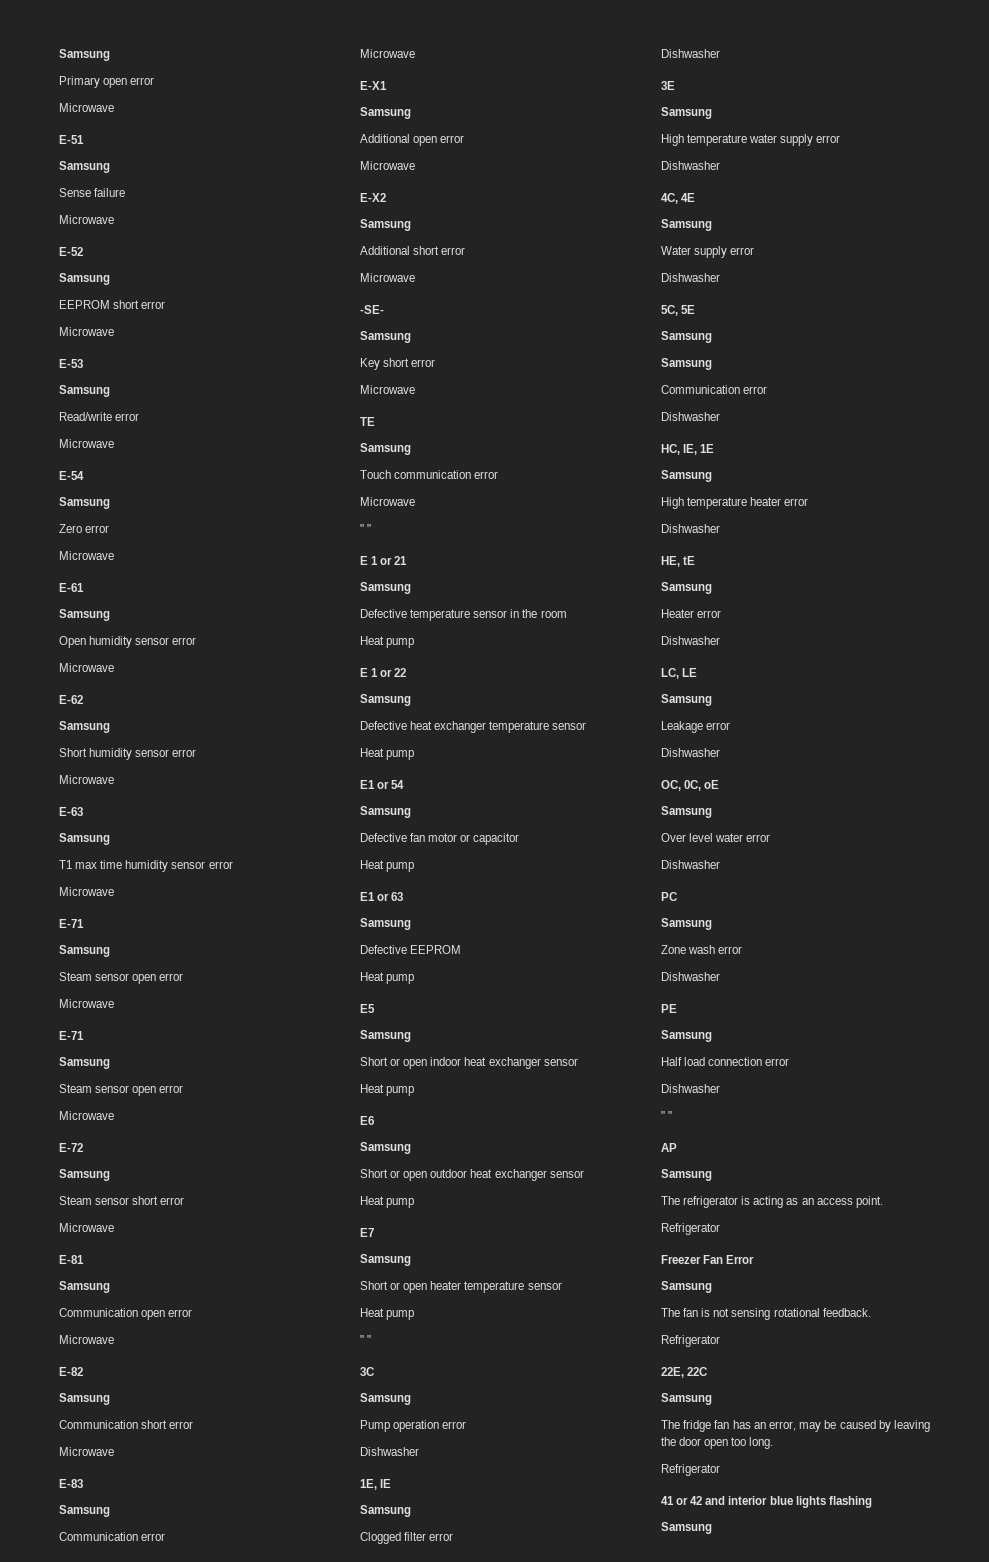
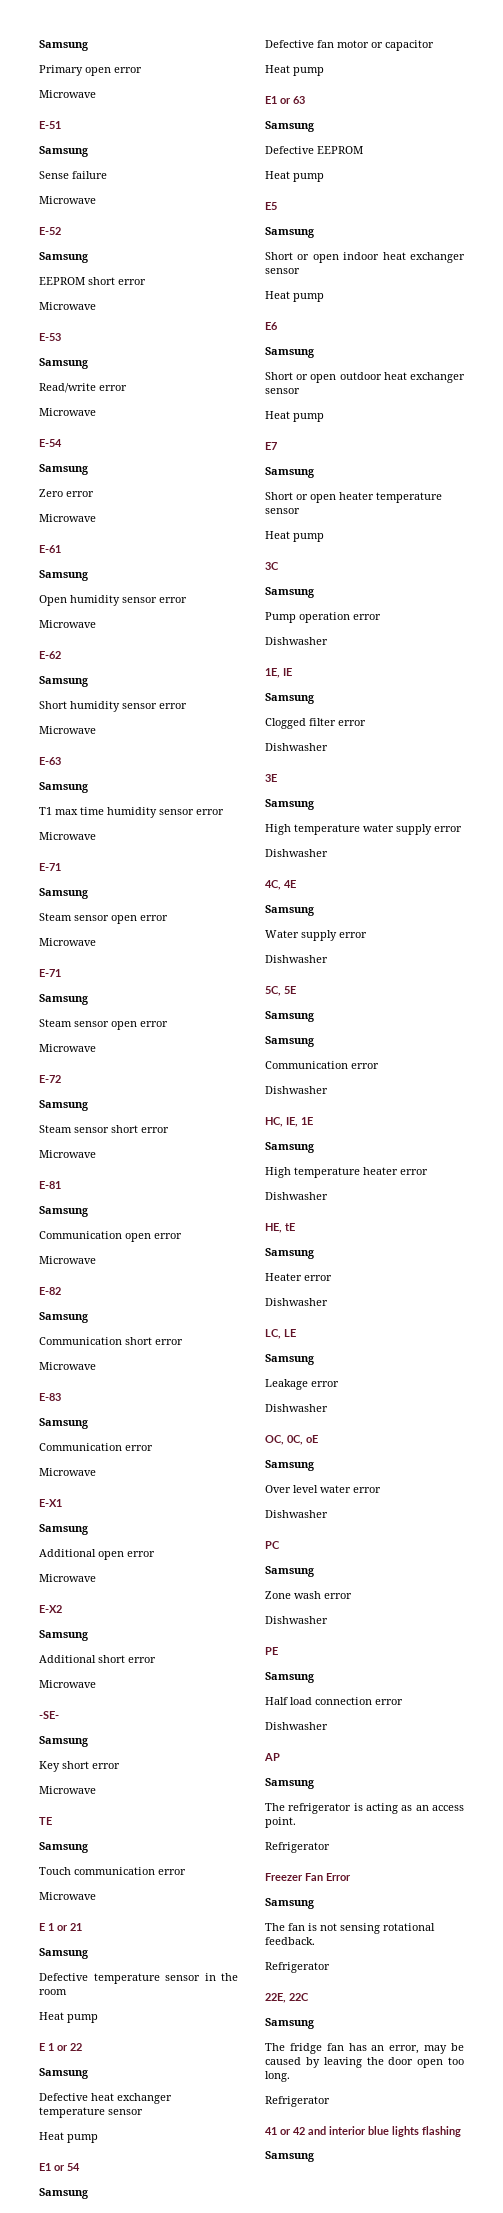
  Touch communication error
  Microwave
- " "
  Short or open heater temperature sensor
  Heat pump
- " "
  Half load connection error
  Dishwasher
- " "

